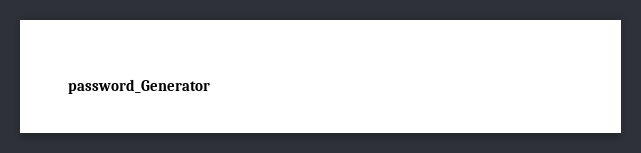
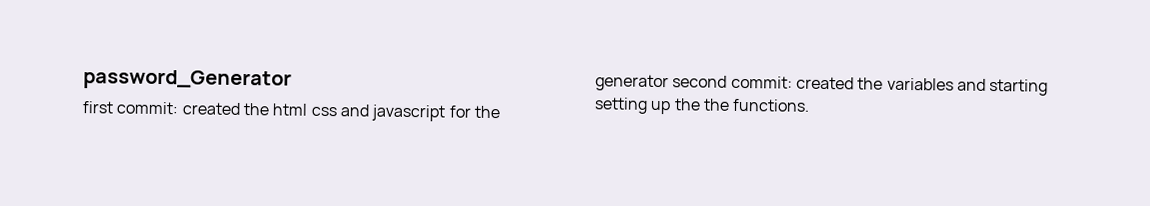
+ first commit: created the html css and javascript for the generator second commit: created the variables and starting setting up the the functions.

